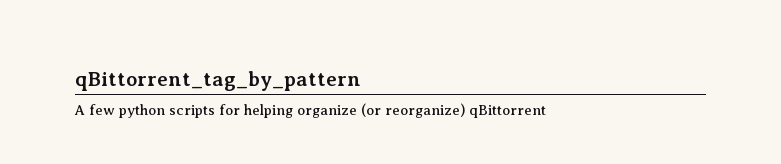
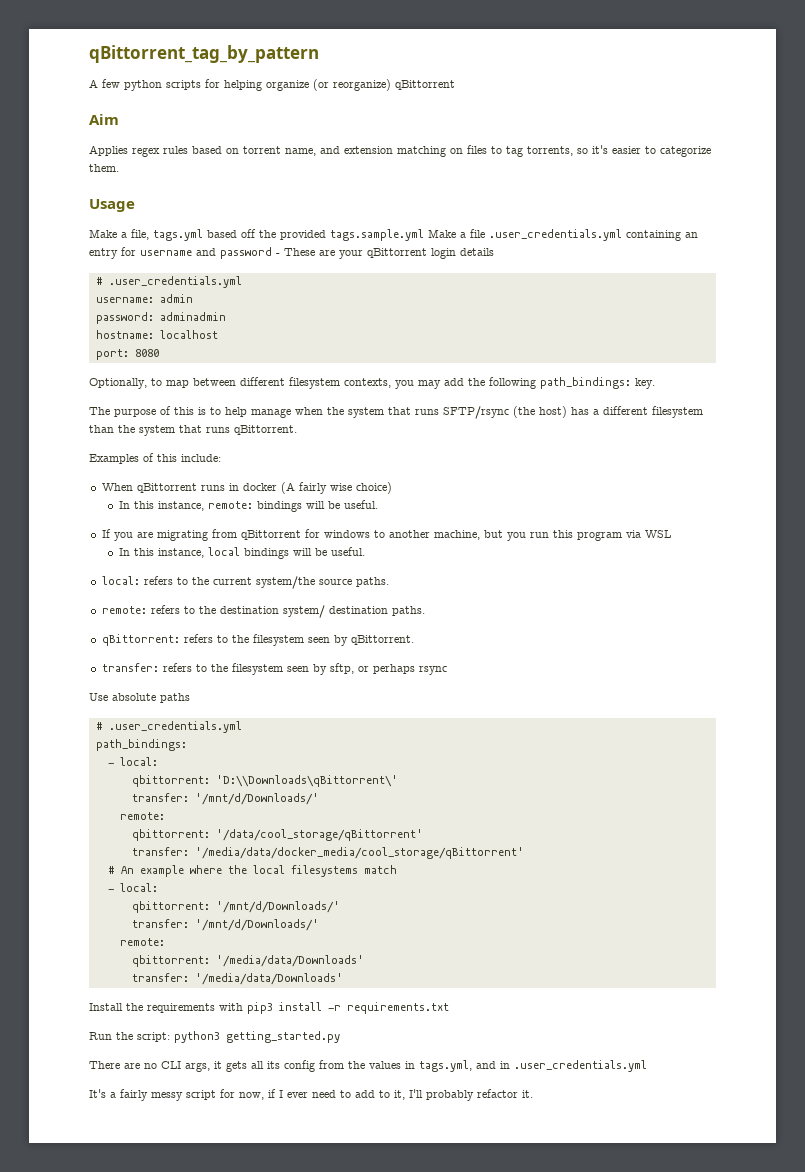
+ Aim
+ Applies regex rules based on torrent name, and extension matching on files to tag torrents, so it's easier to categorize them.
+ Usage
+ Make a file, tags.yml based off the provided tags.sample.yml Make a file .user_credentials.yml containing an entry for username and password - These are your qBittorrent login details
+ # .user_credentials.yml
+ username: admin
+ password: adminadmin
+ hostname: localhost
+ port: 8080
+ Optionally, to map between different filesystem contexts, you may add the following path_bindings: key.
+ The purpose of this is to help manage when the system that runs SFTP/rsync (the host) has a different filesystem than the system that runs qBittorrent.
+ Examples of this include:
+ When qBittorrent runs in docker (A fairly wise choice)
+ In this instance, remote: bindings will be useful.
+ If you are migrating from qBittorrent for windows to another machine, but you run this program via WSL
+ In this instance, local bindings will be useful.
+ local: refers to the current system/the source paths.
+ remote: refers to the destination system/ destination paths.
+ qBittorrent: refers to the filesystem seen by qBittorrent.
+ transfer: refers to the filesystem seen by sftp, or perhaps rsync
+ Use absolute paths
+ # .user_credentials.yml
+ path_bindings:
+ - local:
+ qbittorrent: 'D:\\Downloads\qBittorrent\'
+ transfer: '/mnt/d/Downloads/'
+ remote:
+ qbittorrent: '/data/cool_storage/qBittorrent'
+ transfer: '/media/data/docker_media/cool_storage/qBittorrent'
+ # An example where the local filesystems match
+ - local:
+ qbittorrent: '/mnt/d/Downloads/'
+ transfer: '/mnt/d/Downloads/'
+ remote:
+ qbittorrent: '/media/data/Downloads'
+ transfer: '/media/data/Downloads'
+ Install the requirements with pip3 install -r requirements.txt
+ Run the script: python3 getting_started.py
+ There are no CLI args, it gets all its config from the values in tags.yml, and in .user_credentials.yml
+ It's a fairly messy script for now, if I ever need to add to it, I'll probably refactor it.

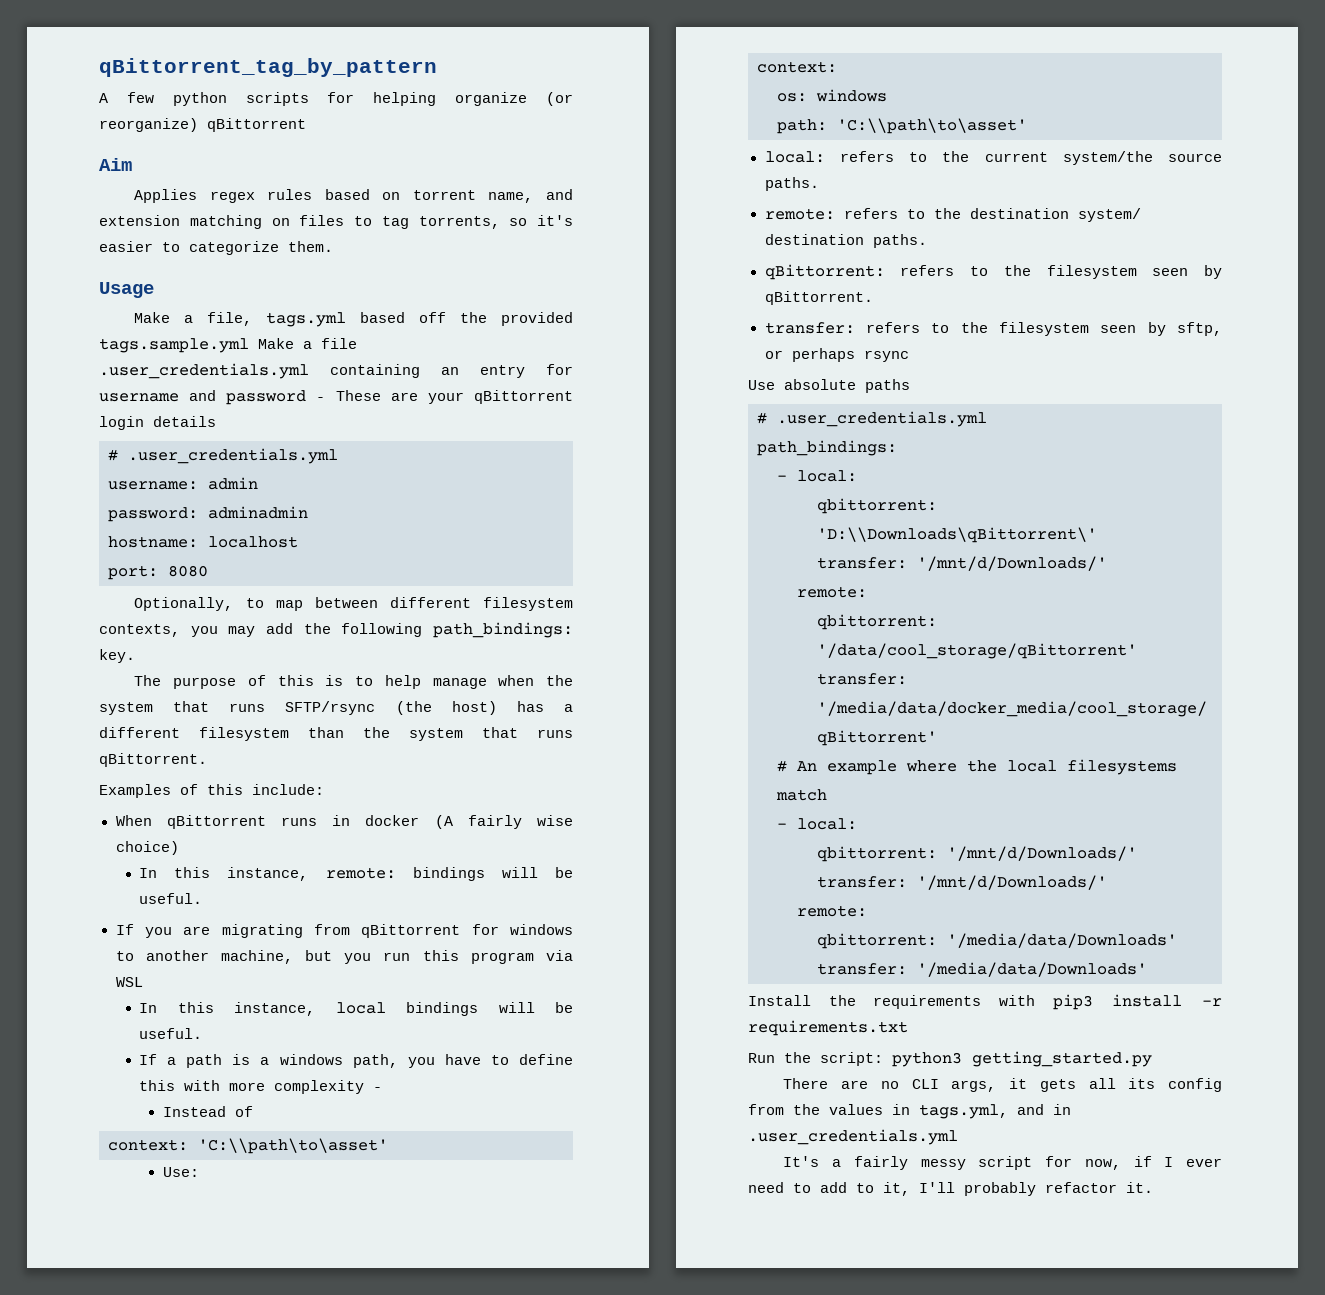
+ If a path is a windows path, you have to define this with more complexity -
+ Instead of
+ context: 'C:\\path\to\asset'
+ Use:
+ context:
+ os: windows
+ path: 'C:\\path\to\asset'

